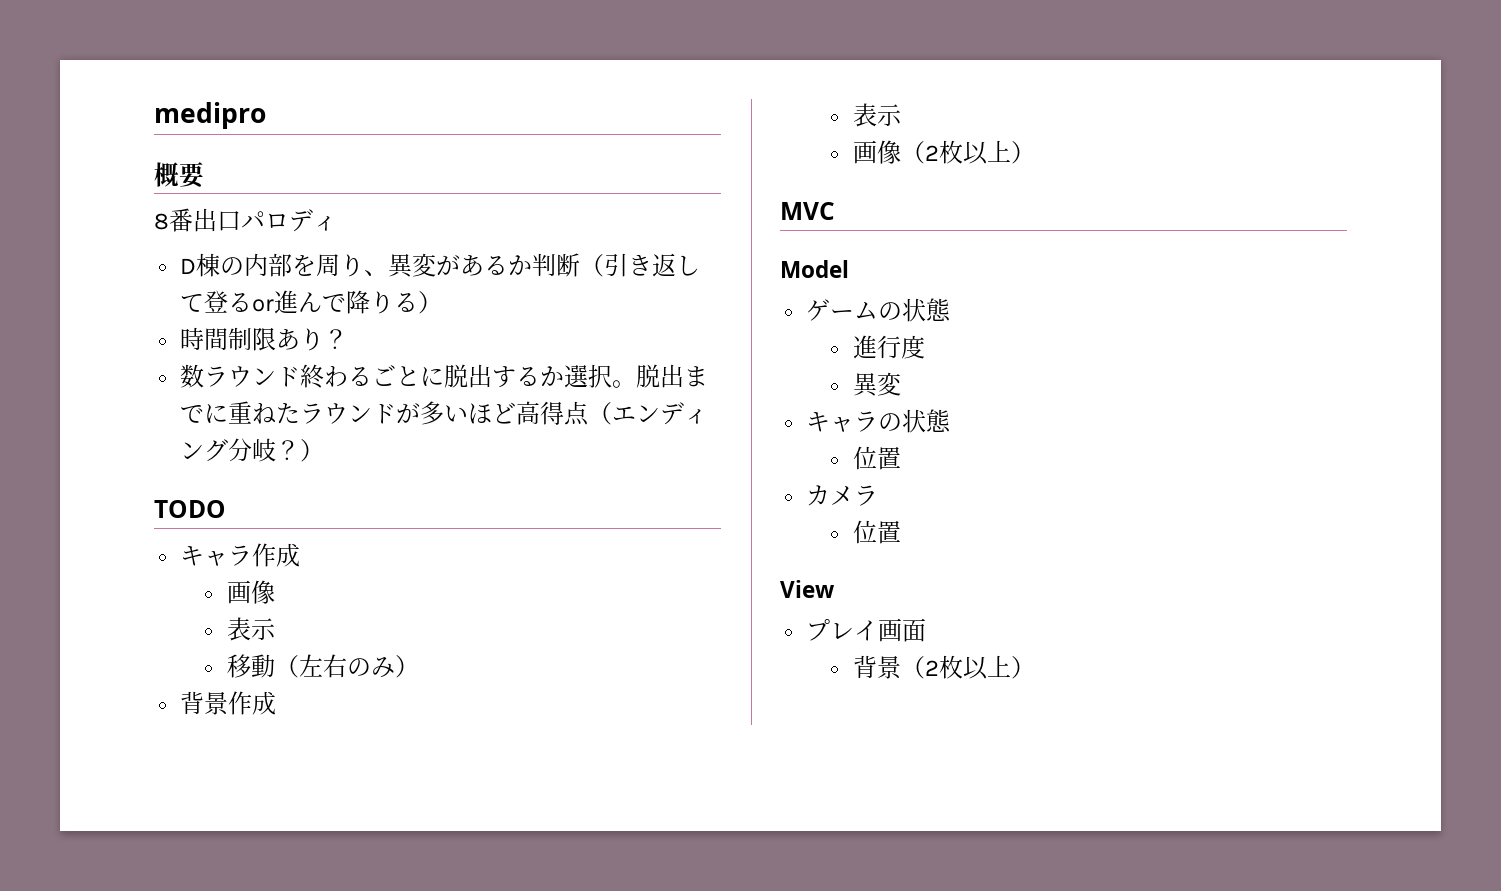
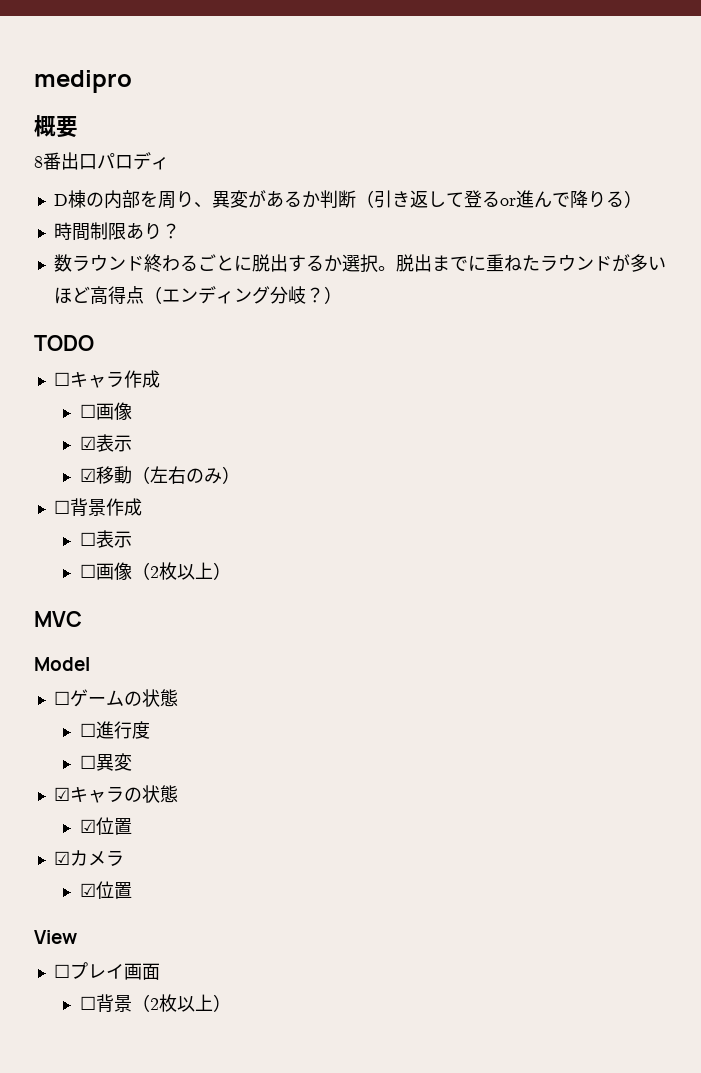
- キャラ作成
- 画像
- 表示
- 移動（左右のみ）
+ ☐キャラ作成
+ ☐画像
+ ☑表示
+ ☑移動（左右のみ）
- 背景作成
- 表示
- 画像（2枚以上）
+ ☐背景作成
+ ☐表示
+ ☐画像（2枚以上）
- ゲームの状態
+ ☐ゲームの状態
- 進行度
- 異変
+ ☐進行度
+ ☐異変
- キャラの状態
- 位置
- カメラ
- 位置
+ ☑キャラの状態
+ ☑位置
+ ☑カメラ
+ ☑位置
- プレイ画面
+ ☐プレイ画面
- 背景（2枚以上）
+ ☐背景（2枚以上）

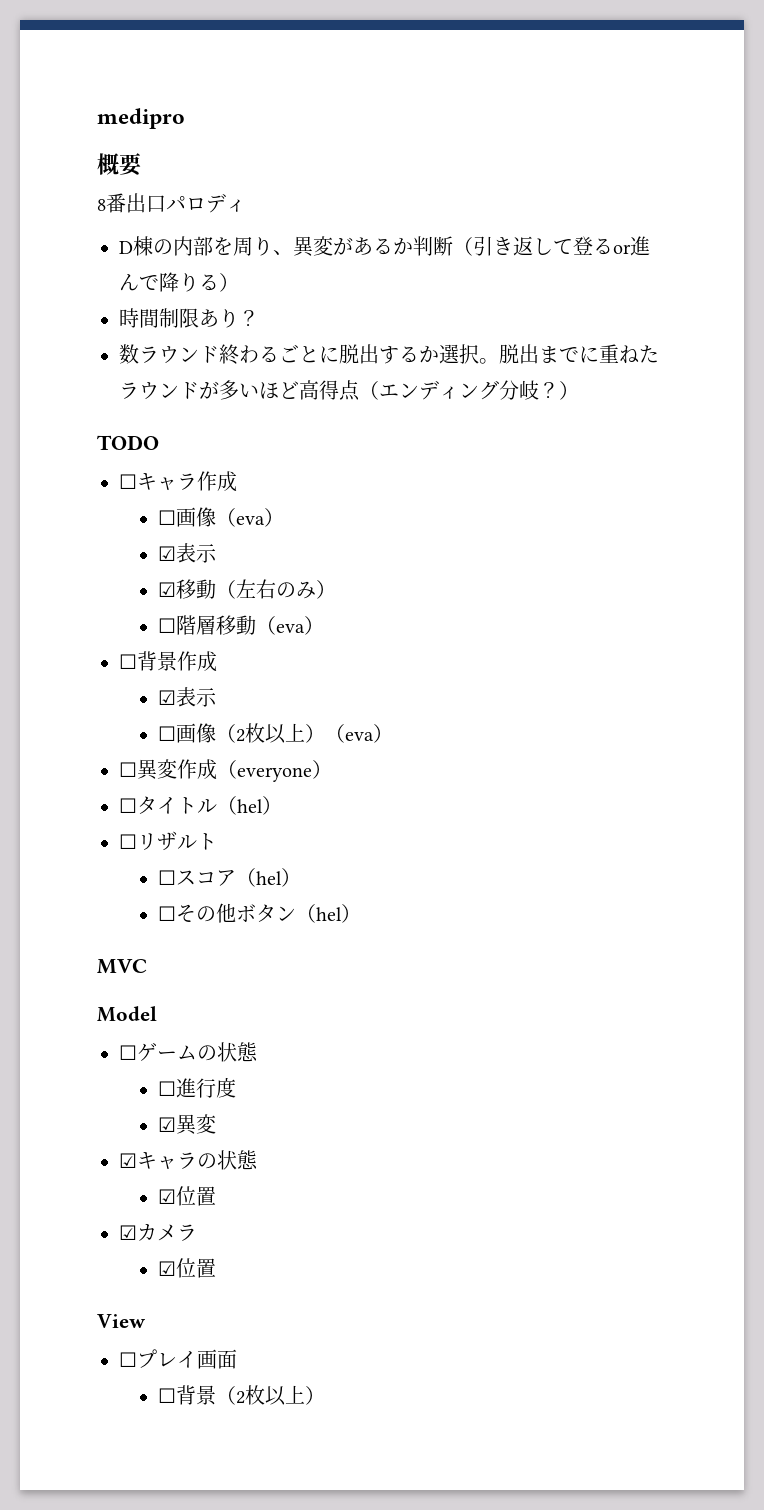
  ☐キャラ作成
- ☐画像
+ ☐画像（eva）
+ ☐階層移動（eva）
  ☐背景作成
- ☐表示
+ ☑表示
- ☐画像（2枚以上）
+ ☐画像（2枚以上）（eva）
+ ☐異変作成（everyone）
+ ☐タイトル（hel）
+ ☐リザルト
+ ☐スコア（hel）
+ ☐その他ボタン（hel）
- ☐異変
+ ☑異変

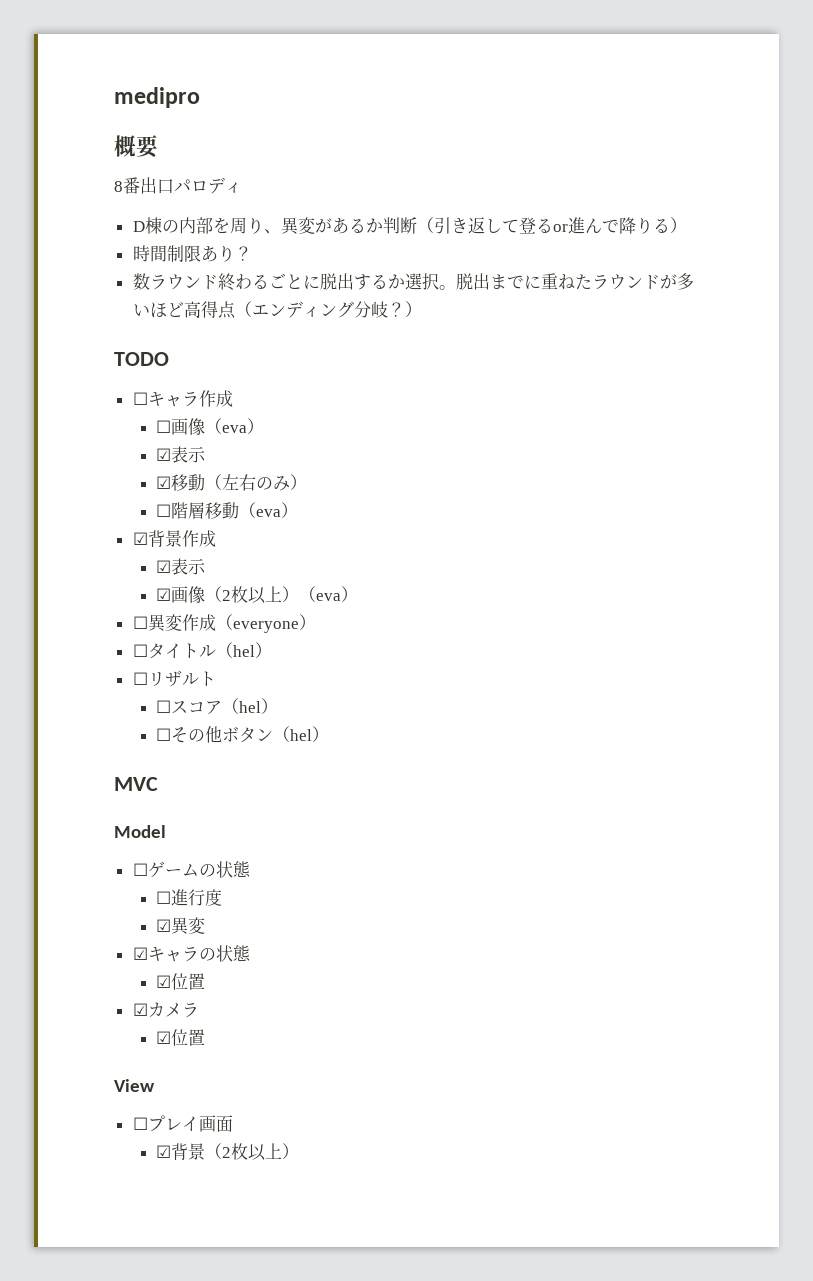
- ☐背景作成
+ ☑背景作成
- ☐画像（2枚以上）（eva）
+ ☑画像（2枚以上）（eva）
- ☐背景（2枚以上）
+ ☑背景（2枚以上）

